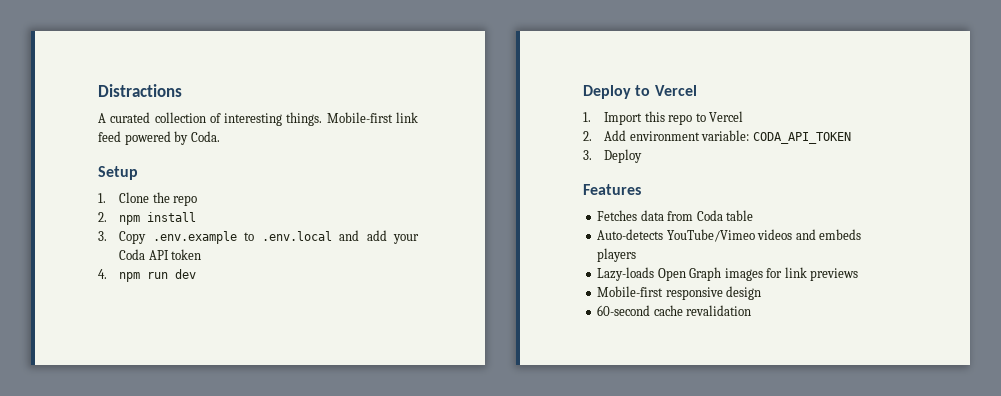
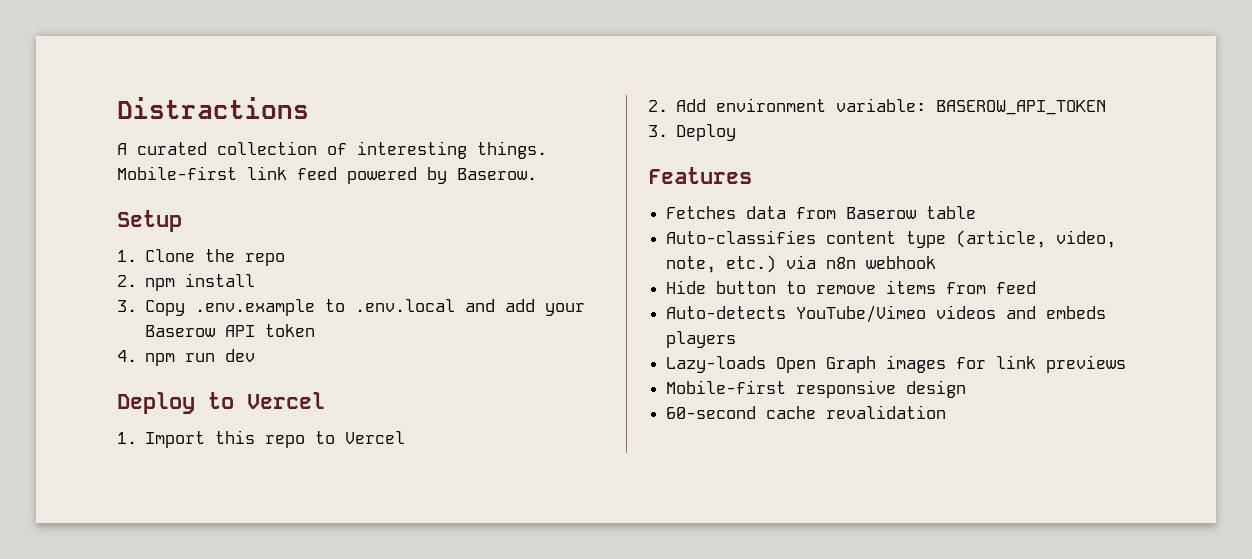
- Mobile-first link feed powered by Coda.
+ Mobile-first link feed powered by Baserow.
- 3. Copy .env.example to .env.local and add your Coda API token
+ 3. Copy .env.example to .env.local and add your Baserow API token
- 2. Add environment variable: CODA_API_TOKEN
+ 2. Add environment variable: BASEROW_API_TOKEN
- Fetches data from Coda table
+ Fetches data from Baserow table
+ Auto-classifies content type (article, video, note, etc.) via n8n webhook
+ Hide button to remove items from feed

